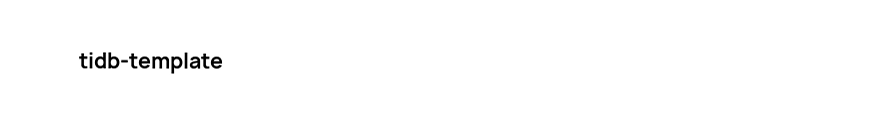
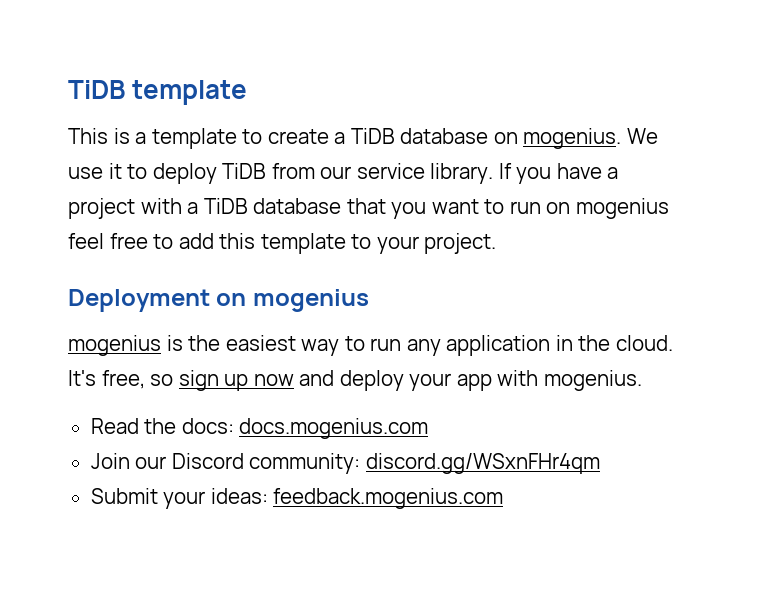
- tidb-template
+ TiDB template
+ This is a template to create a TiDB database on mogenius. We use it to deploy TiDB from our service library. If you have a project with a TiDB database that you want to run on mogenius feel free to add this template to your project.
+ Deployment on mogenius
+ mogenius is the easiest way to run any application in the cloud. It's free, so sign up now and deploy your app with mogenius.
+ Read the docs: docs.mogenius.com
+ Join our Discord community: discord.gg/WSxnFHr4qm
+ Submit your ideas: feedback.mogenius.com

